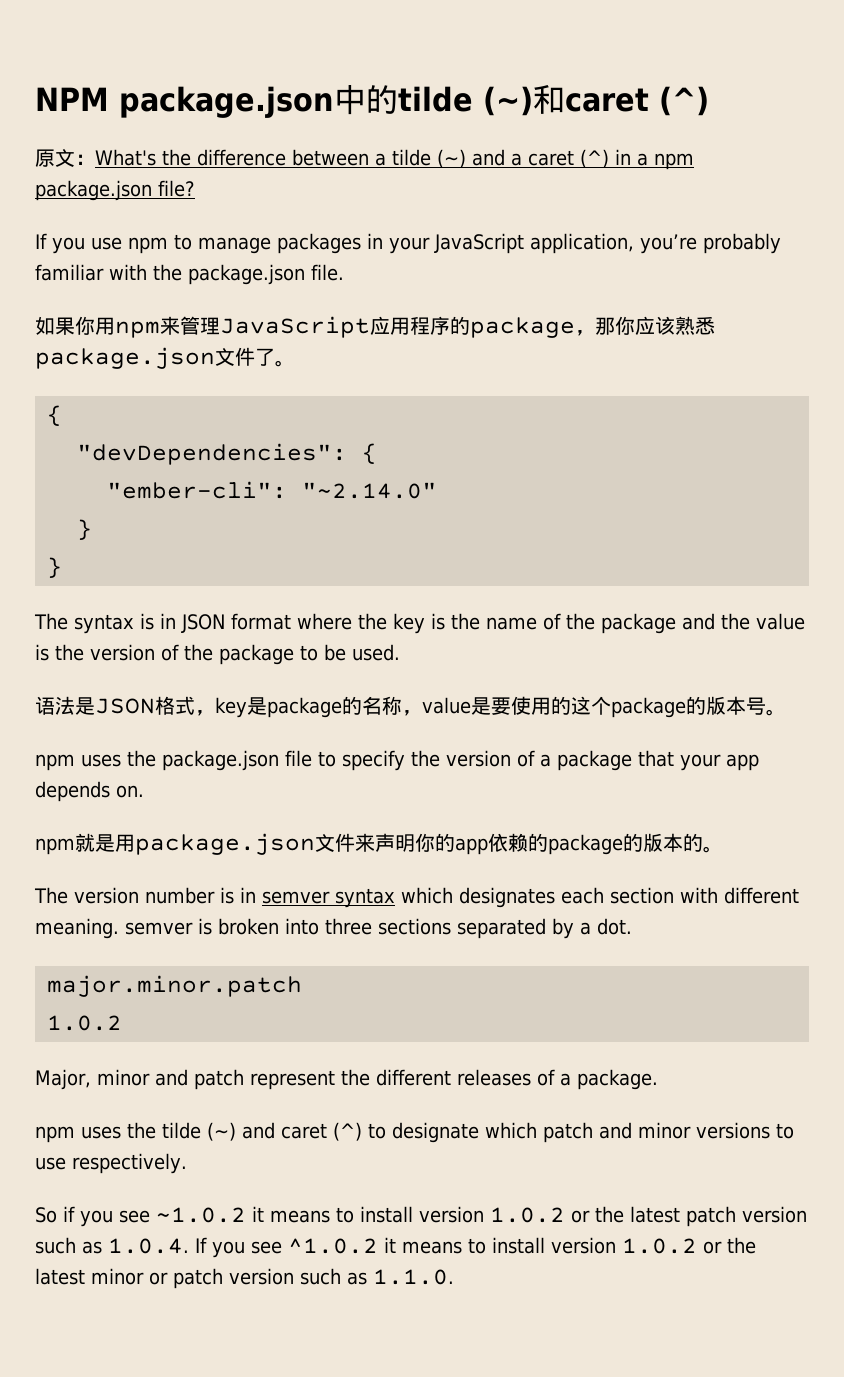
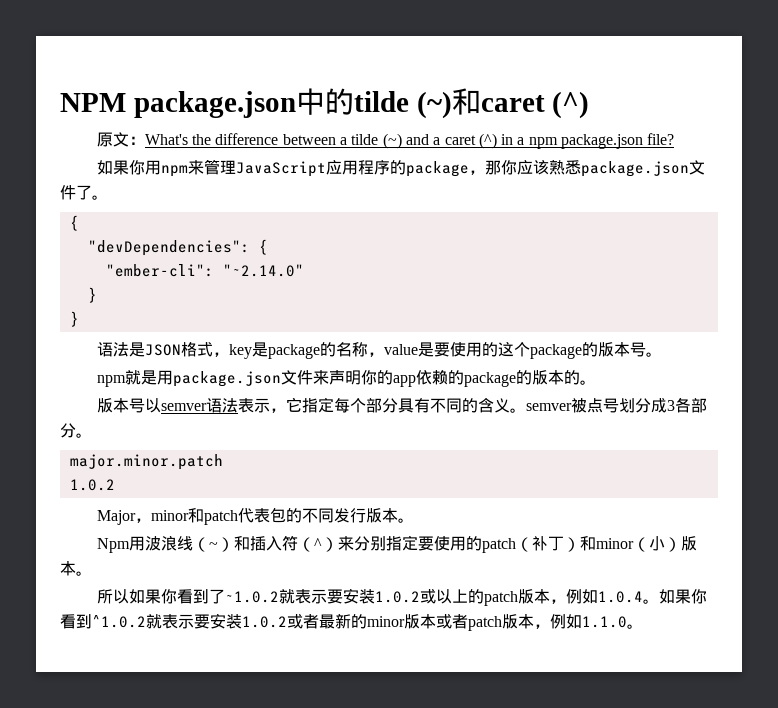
- If you use npm to manage packages in your JavaScript application, you’re probably familiar with the package.json file.
- The syntax is in JSON format where the key is the name of the package and the value is the version of the package to be used.
- npm uses the package.json file to specify the version of a package that your app depends on.
- The version number is in semver syntax which designates each section with different meaning. semver is broken into three sections separated by a dot.
+ 版本号以semver语法表示，它指定每个部分具有不同的含义。semver被点号划分成3各部分。
  major.minor.patch
  1.0.2
- Major, minor and patch represent the different releases of a package.
- npm uses the tilde (~) and caret (^) to designate which patch and minor versions to use respectively.
- So if you see ~1.0.2 it means to install version 1.0.2 or the latest patch version such as 1.0.4. If you see ^1.0.2 it means to install version 1.0.2 or the latest minor or patch version such as 1.1.0.
+ Major，minor和patch代表包的不同发行版本。
+ Npm用波浪线（~）和插入符（^）来分别指定要使用的patch（补丁）和minor（小）版本。
+ 所以如果你看到了~1.0.2就表示要安装1.0.2或以上的patch版本，例如1.0.4。如果你看到^1.0.2就表示要安装1.0.2或者最新的minor版本或者patch版本，例如1.1.0。

